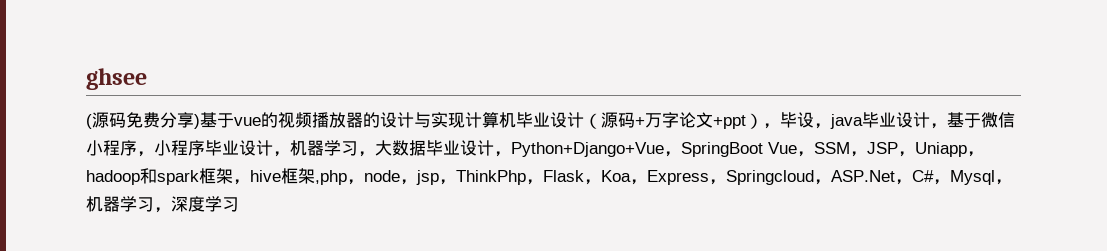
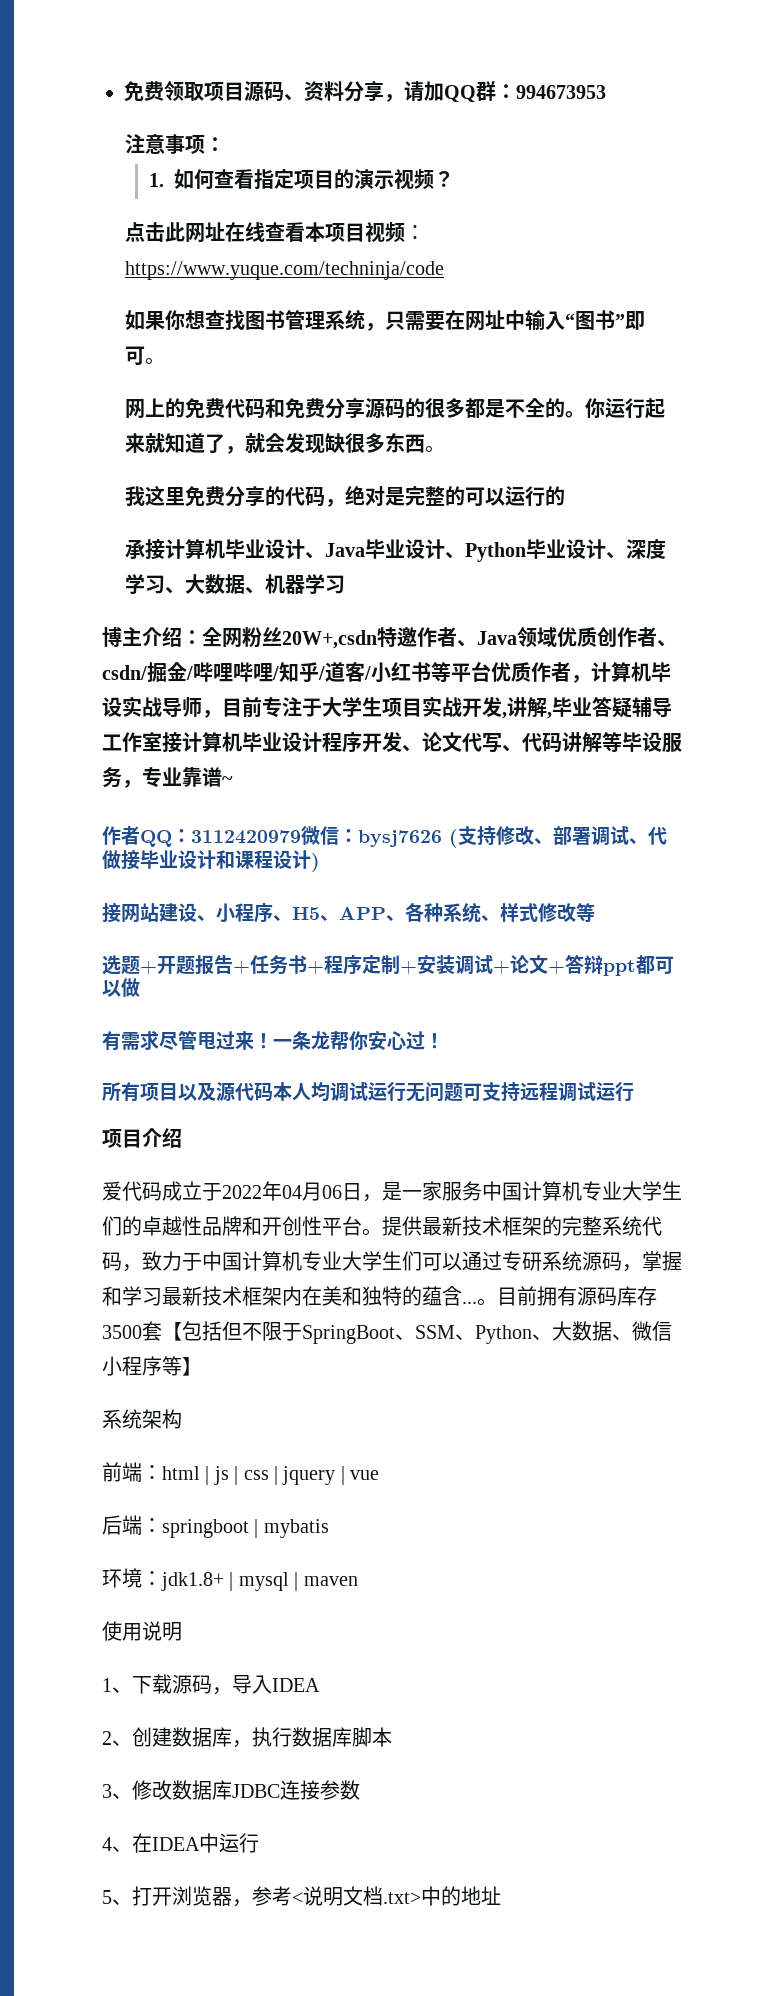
- ghsee
- (源码免费分享)基于vue的视频播放器的设计与实现计算机毕业设计（源码+万字论文+ppt），毕设，java毕业设计，基于微信小程序，小程序毕业设计，机器学习，大数据毕业设计，Python+Django+Vue，SpringBoot Vue，SSM，JSP，Uniapp，hadoop和spark框架，hive框架,php，node，jsp，ThinkPhp，Flask，Koa，Express，Springcloud，ASP.Net，C#，Mysql，机器学习，深度学习
+ 免费领取项目源码、资料分享，请加QQ群：994673953
+ 注意事项：
+ 1.如何查看指定项目的演示视频？
+ 点击此网址在线查看本项目视频：https://www.yuque.com/techninja/code
+ 如果你想查找图书管理系统，只需要在网址中输入“图书”即可。
+ 网上的免费代码和免费分享源码的很多都是不全的。你运行起来就知道了，就会发现缺很多东西。
+ 我这里免费分享的代码，绝对是完整的可以运行的
+ 承接计算机毕业设计、Java毕业设计、Python毕业设计、深度学习、大数据、机器学习
+ 博主介绍：全网粉丝20W+,csdn特邀作者、Java领域优质创作者、csdn/掘金/哔哩哔哩/知乎/道客/小红书等平台优质作者，计算机毕设实战导师，目前专注于大学生项目实战开发,讲解,毕业答疑辅导工作室接计算机毕业设计程序开发、论文代写、代码讲解等毕设服务，专业靠谱~
+ 作者QQ：3112420979微信：bysj7626 (支持修改、部署调试、代做接毕业设计和课程设计)
+ 接网站建设、小程序、H5、APP、各种系统、样式修改等
+ 选题+开题报告+任务书+程序定制+安装调试+论文+答辩ppt都可以做
+ 有需求尽管甩过来！一条龙帮你安心过！
+ 所有项目以及源代码本人均调试运行无问题可支持远程调试运行
+ 项目介绍
+ 爱代码成立于2022年04月06日，是一家服务中国计算机专业大学生们的卓越性品牌和开创性平台。提供最新技术框架的完整系统代码，致力于中国计算机专业大学生们可以通过专研系统源码，掌握和学习最新技术框架内在美和独特的蕴含...。目前拥有源码库存3500套【包括但不限于SpringBoot、SSM、Python、大数据、微信小程序等】
+ 系统架构
+ 前端：html | js | css | jquery | vue
+ 后端：springboot | mybatis
+ 环境：jdk1.8+ | mysql | maven
+ 使用说明
+ 1、下载源码，导入IDEA
+ 2、创建数据库，执行数据库脚本
+ 3、修改数据库JDBC连接参数
+ 4、在IDEA中运行
+ 5、打开浏览器，参考<说明文档.txt>中的地址

